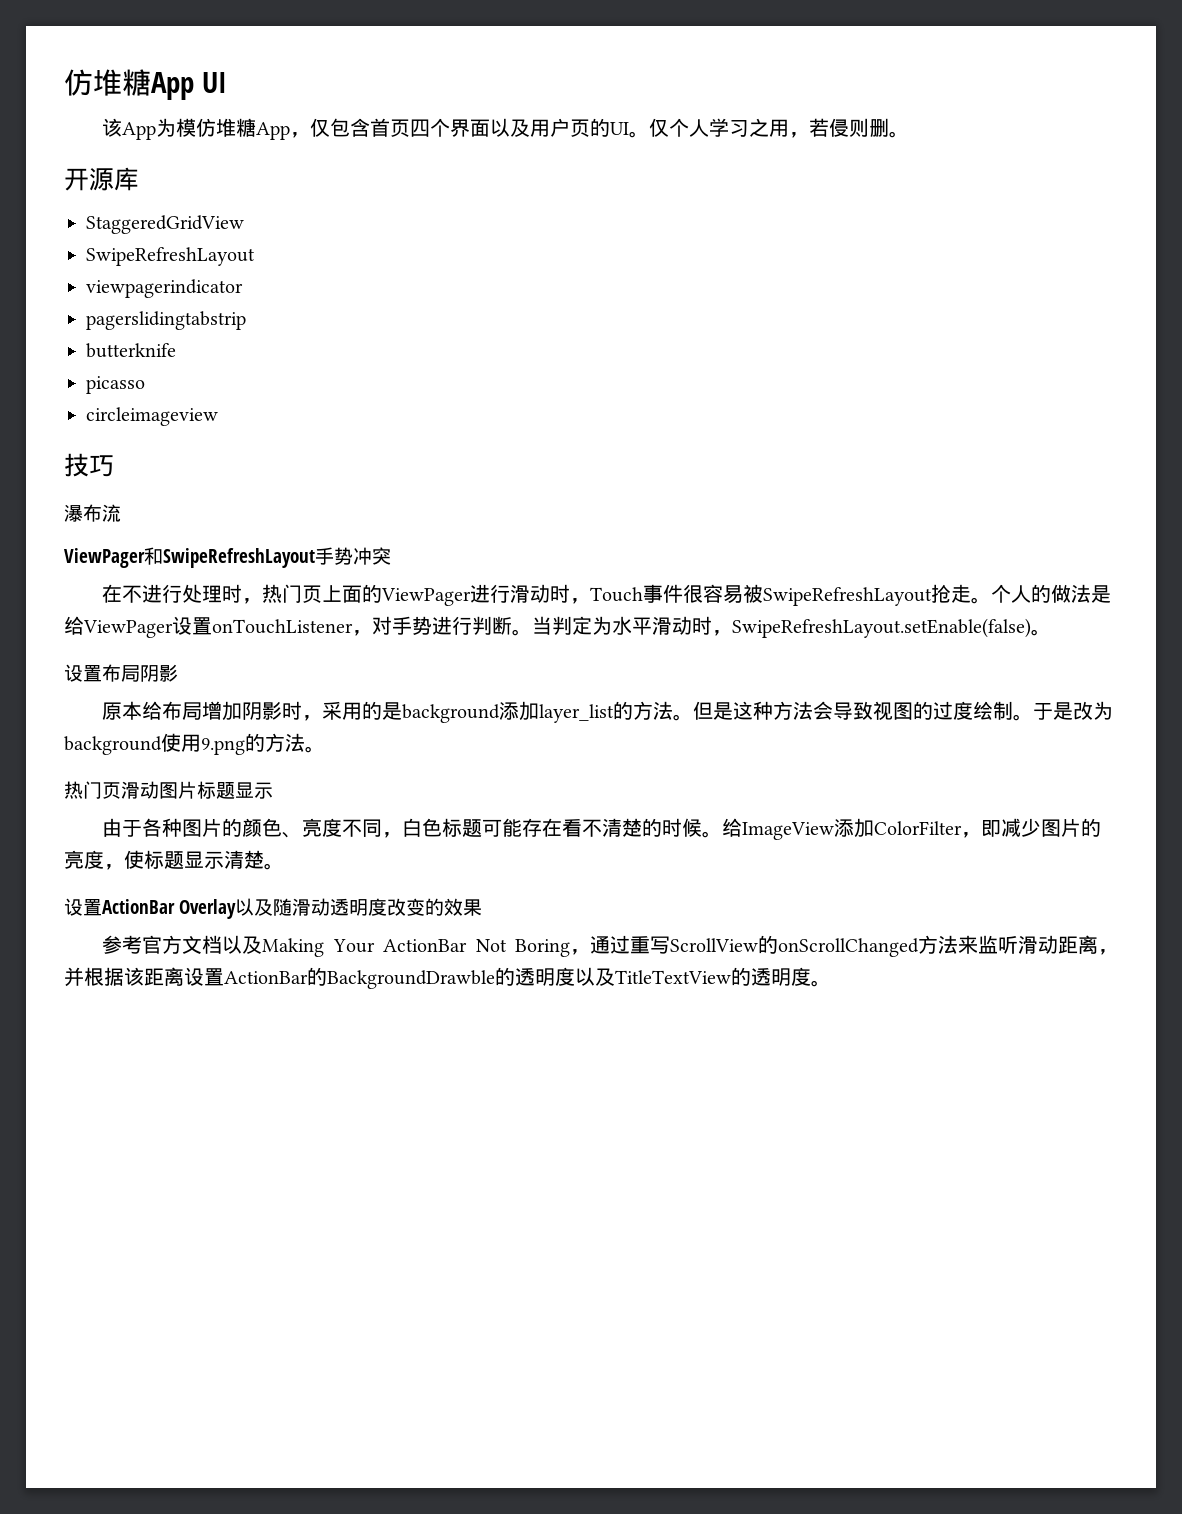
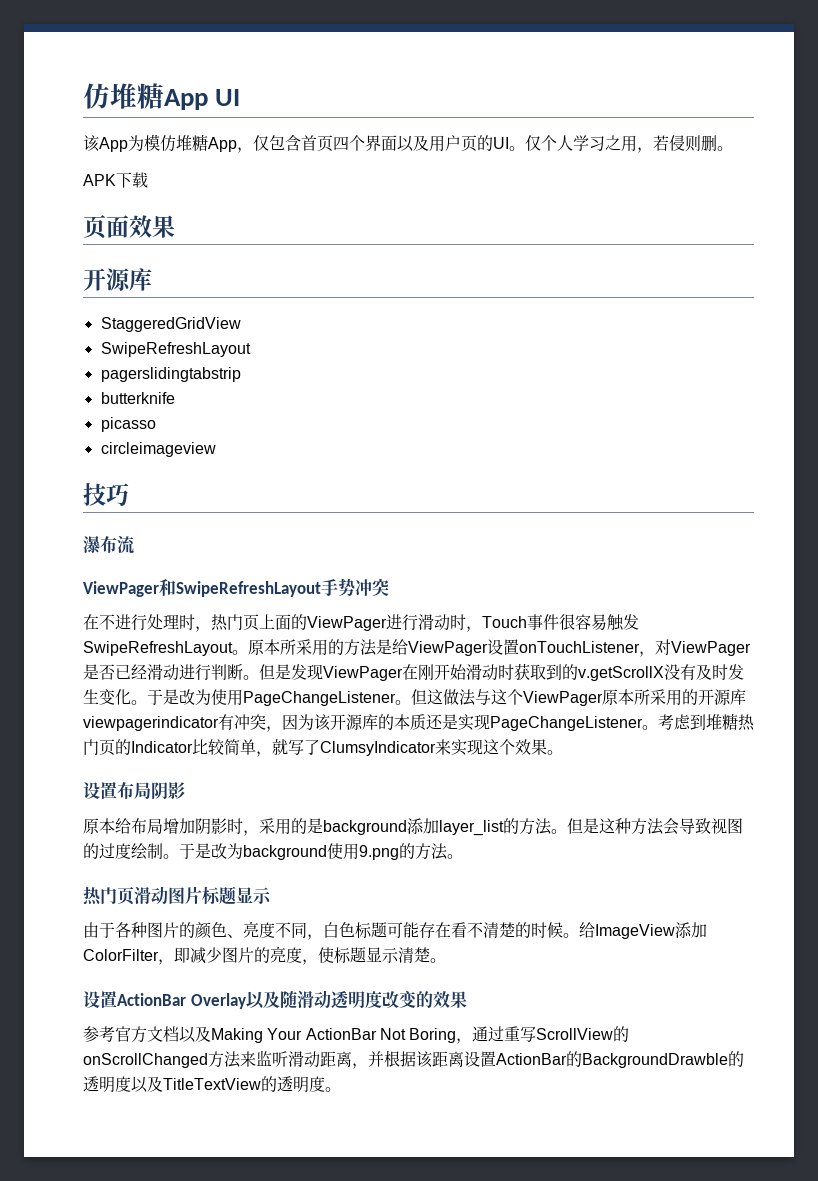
+ APK下载
+ 页面效果
- viewpagerindicator
- 在不进行处理时，热门页上面的ViewPager进行滑动时，Touch事件很容易被SwipeRefreshLayout抢走。个人的做法是给ViewPager设置onTouchListener，对手势进行判断。当判定为水平滑动时，SwipeRefreshLayout.setEnable(false)。
+ 在不进行处理时，热门页上面的ViewPager进行滑动时，Touch事件很容易触发SwipeRefreshLayout。原本所采用的方法是给ViewPager设置onTouchListener，对ViewPager是否已经滑动进行判断。但是发现ViewPager在刚开始滑动时获取到的v.getScrollX没有及时发生变化。于是改为使用PageChangeListener。但这做法与这个ViewPager原本所采用的开源库viewpagerindicator有冲突，因为该开源库的本质还是实现PageChangeListener。考虑到堆糖热门页的Indicator比较简单，就写了ClumsyIndicator来实现这个效果。

